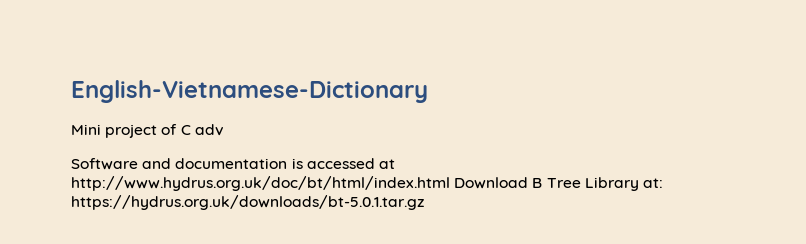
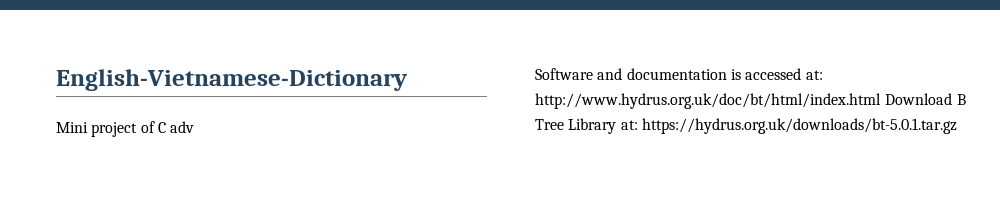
- Software and documentation is accessed at http://www.hydrus.org.uk/doc/bt/html/index.html Download B Tree Library at: https://hydrus.org.uk/downloads/bt-5.0.1.tar.gz
+ Software and documentation is accessed at: http://www.hydrus.org.uk/doc/bt/html/index.html Download B Tree Library at: https://hydrus.org.uk/downloads/bt-5.0.1.tar.gz

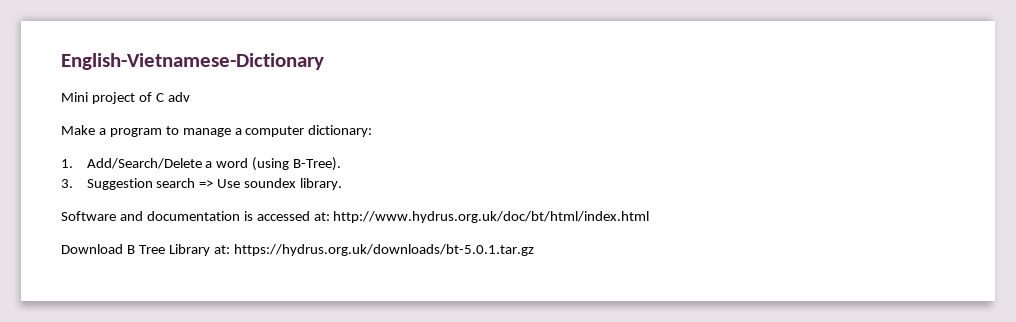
+ Make a program to manage a computer dictionary:
+ 1. Add/Search/Delete a word (using B-Tree).
+ 3. Suggestion search => Use soundex library.
- Software and documentation is accessed at: http://www.hydrus.org.uk/doc/bt/html/index.html Download B Tree Library at: https://hydrus.org.uk/downloads/bt-5.0.1.tar.gz
+ Software and documentation is accessed at: http://www.hydrus.org.uk/doc/bt/html/index.html
+ Download B Tree Library at: https://hydrus.org.uk/downloads/bt-5.0.1.tar.gz

